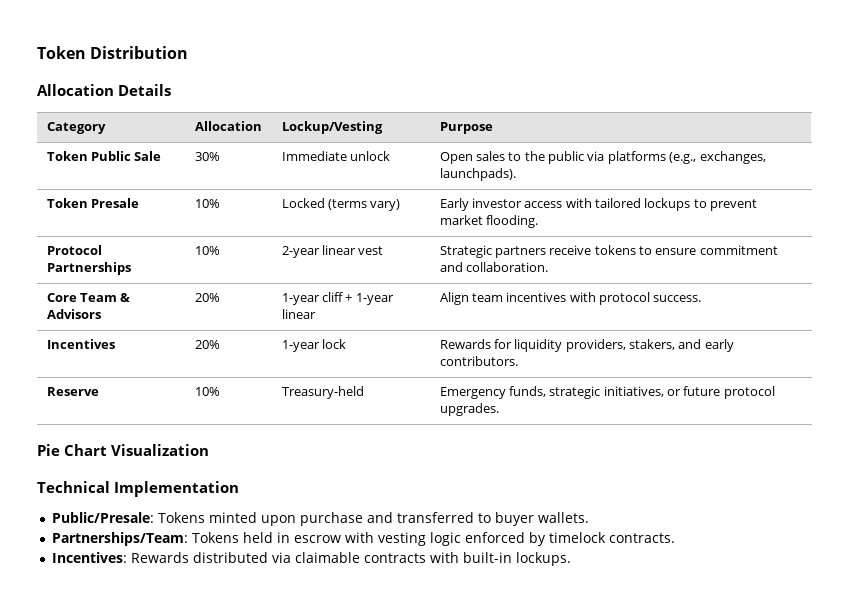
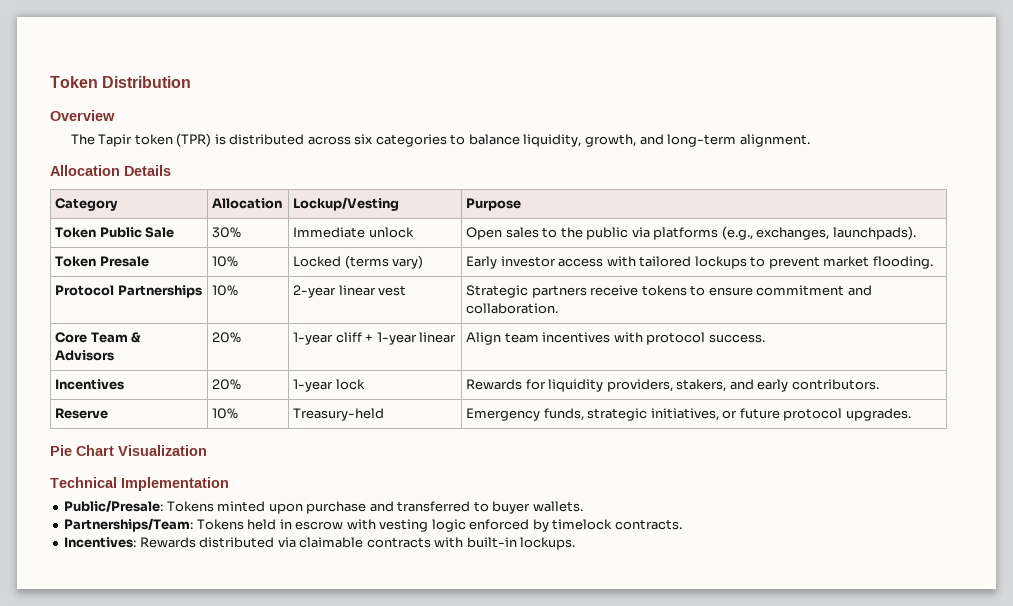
+ Overview
+ The Tapir token (TPR) is distributed across six categories to balance liquidity, growth, and long-term alignment.

